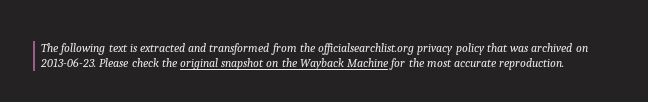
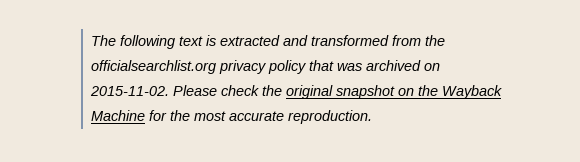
- The following text is extracted and transformed from the officialsearchlist.org privacy policy that was archived on 2013-06-23.
+ The following text is extracted and transformed from the officialsearchlist.org privacy policy that was archived on 2015-11-02.

